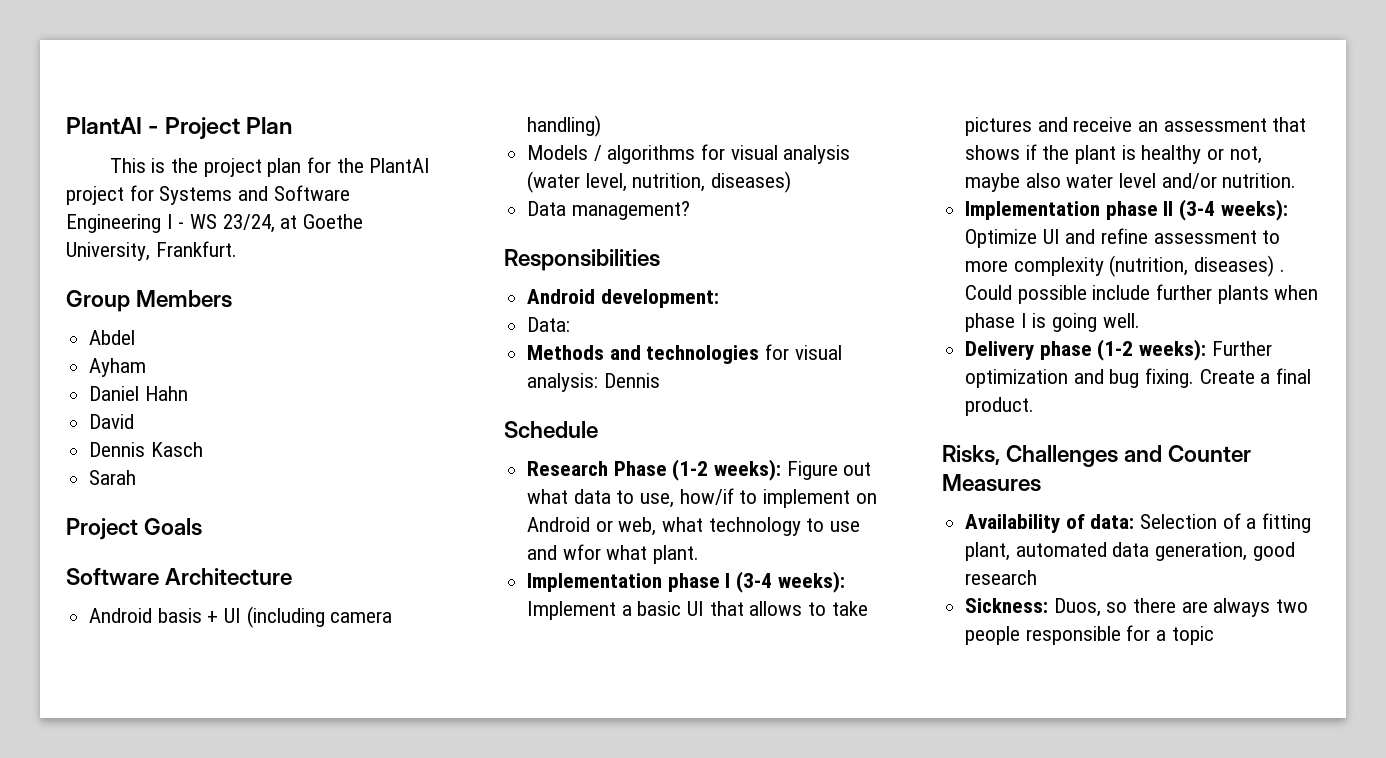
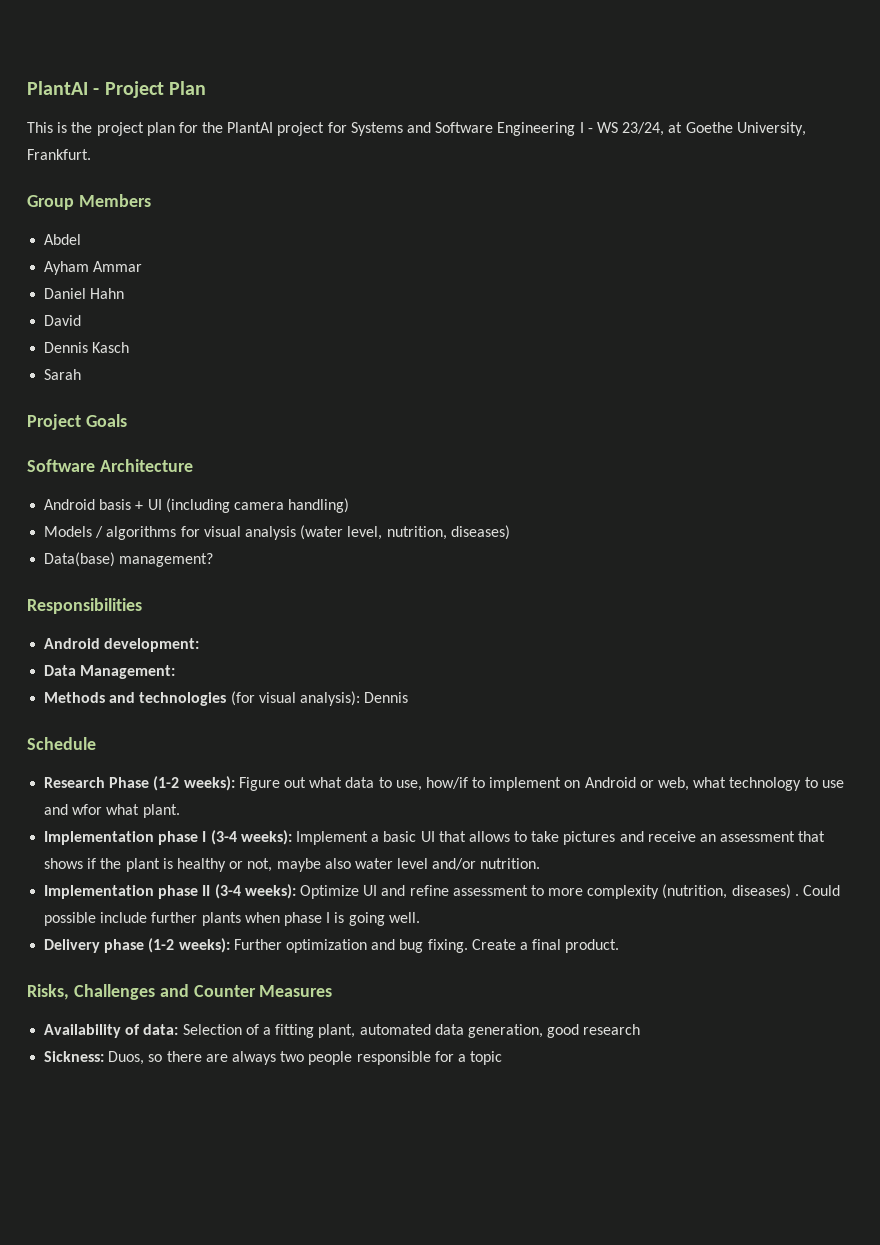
- Ayham
+ Ayham Ammar
- Data management?
+ Data(base) management?
- Data:
+ Data Management:
- Methods and technologies for visual analysis: Dennis
+ Methods and technologies (for visual analysis): Dennis

